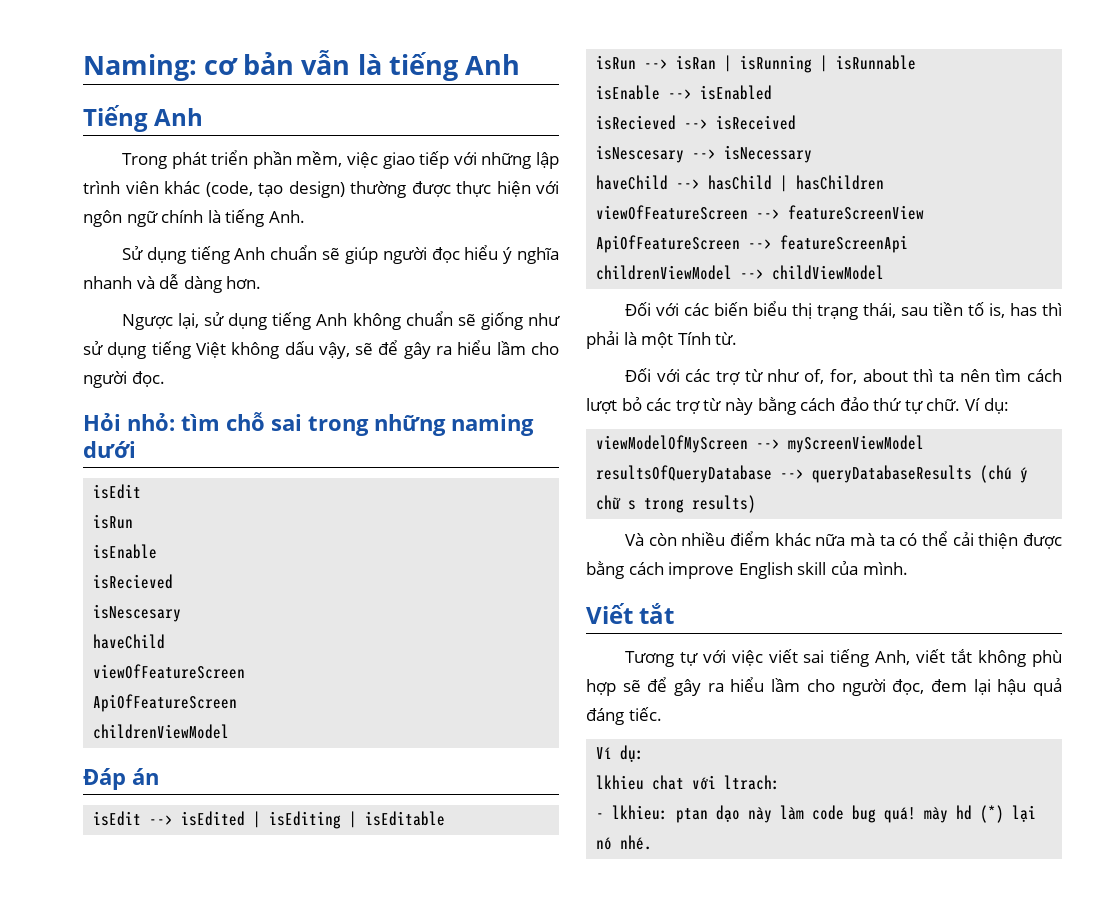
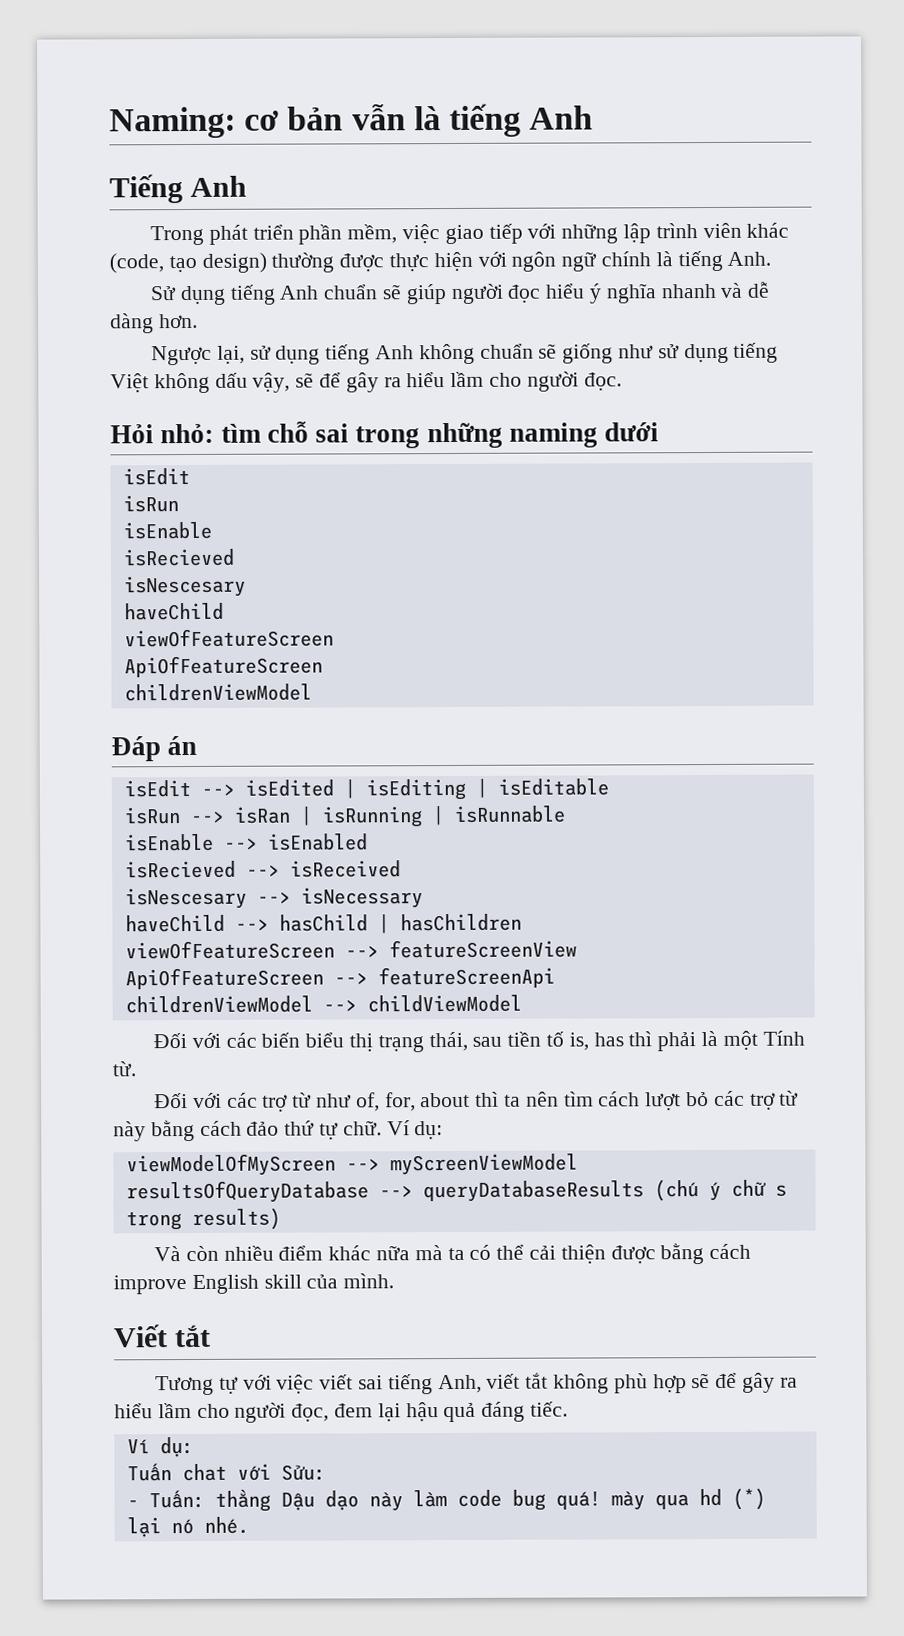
- lkhieu chat với ltrach:
+ Tuấn chat với Sửu:
- - lkhieu: ptan dạo này làm code bug quá! mày hd (*) lại nó nhé.
+ - Tuấn: thằng Dậu dạo này làm code bug quá! mày qua hd (*) lại nó nhé.

